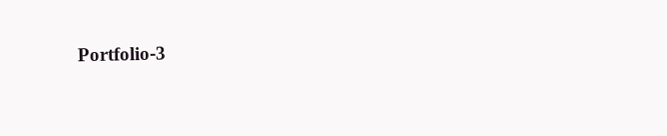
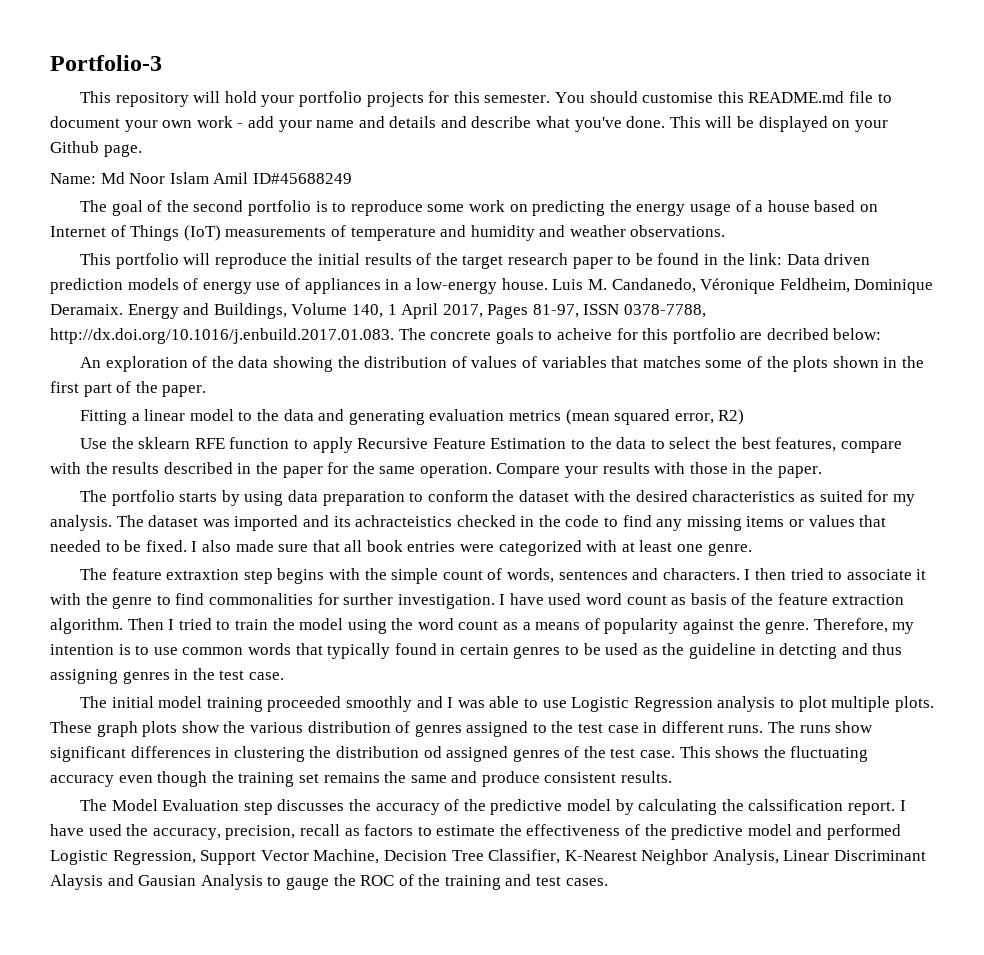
+ This repository will hold your portfolio projects for this semester. You should customise this README.md file to document your own work - add your name and details and describe what you've done. This will be displayed on your Github page.
+ Name: Md Noor Islam Amil ID#45688249
+ The goal of the second portfolio is to reproduce some work on predicting the energy usage of a house based on Internet of Things (IoT) measurements of temperature and humidity and weather observations.
+ This portfolio will reproduce the initial results of the target research paper to be found in the link: Data driven prediction models of energy use of appliances in a low-energy house. Luis M. Candanedo, Véronique Feldheim, Dominique Deramaix. Energy and Buildings, Volume 140, 1 April 2017, Pages 81-97, ISSN 0378-7788, http://dx.doi.org/10.1016/j.enbuild.2017.01.083. The concrete goals to acheive for this portfolio are decribed below:
+ An exploration of the data showing the distribution of values of variables that matches some of the plots shown in the first part of the paper.
+ Fitting a linear model to the data and generating evaluation metrics (mean squared error, R2)
+ Use the sklearn RFE function to apply Recursive Feature Estimation to the data to select the best features, compare with the results described in the paper for the same operation. Compare your results with those in the paper.
+ The portfolio starts by using data preparation to conform the dataset with the desired characteristics as suited for my analysis. The dataset was imported and its achracteistics checked in the code to find any missing items or values that needed to be fixed. I also made sure that all book entries were categorized with at least one genre.
+ The feature extraxtion step begins with the simple count of words, sentences and characters. I then tried to associate it with the genre to find commonalities for surther investigation. I have used word count as basis of the feature extraction algorithm. Then I tried to train the model using the word count as a means of popularity against the genre. Therefore, my intention is to use common words that typically found in certain genres to be used as the guideline in detcting and thus assigning genres in the test case.
+ The initial model training proceeded smoothly and I was able to use Logistic Regression analysis to plot multiple plots. These graph plots show the various distribution of genres assigned to the test case in different runs. The runs show significant differences in clustering the distribution od assigned genres of the test case. This shows the fluctuating accuracy even though the training set remains the same and produce consistent results.
+ The Model Evaluation step discusses the accuracy of the predictive model by calculating the calssification report. I have used the accuracy, precision, recall as factors to estimate the effectiveness of the predictive model and performed Logistic Regression, Support Vector Machine, Decision Tree Classifier, K-Nearest Neighbor Analysis, Linear Discriminant Alaysis and Gausian Analysis to gauge the ROC of the training and test cases.

